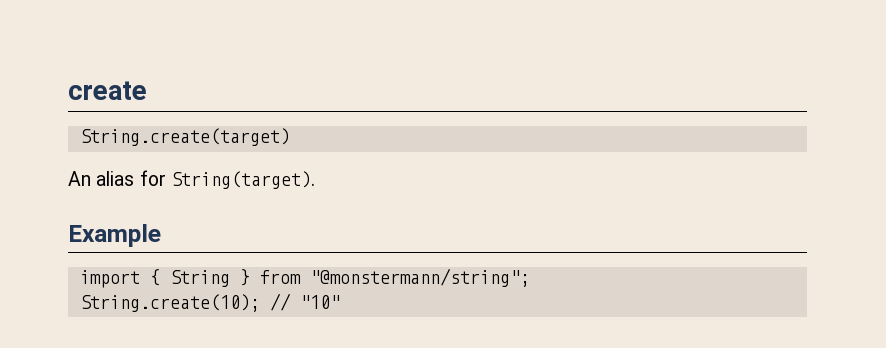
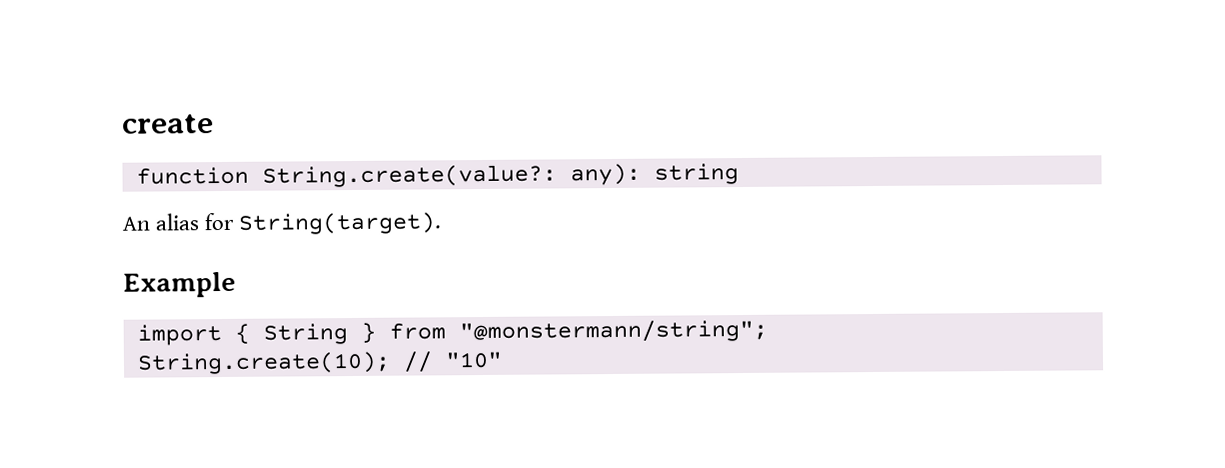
- String.create(target)
+ function String.create(value?: any): string

